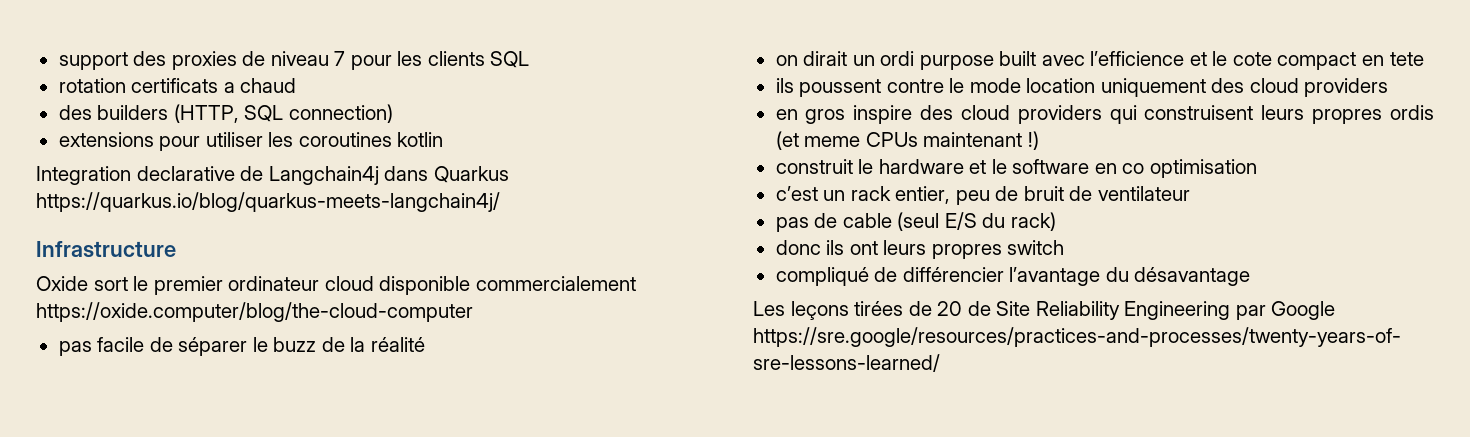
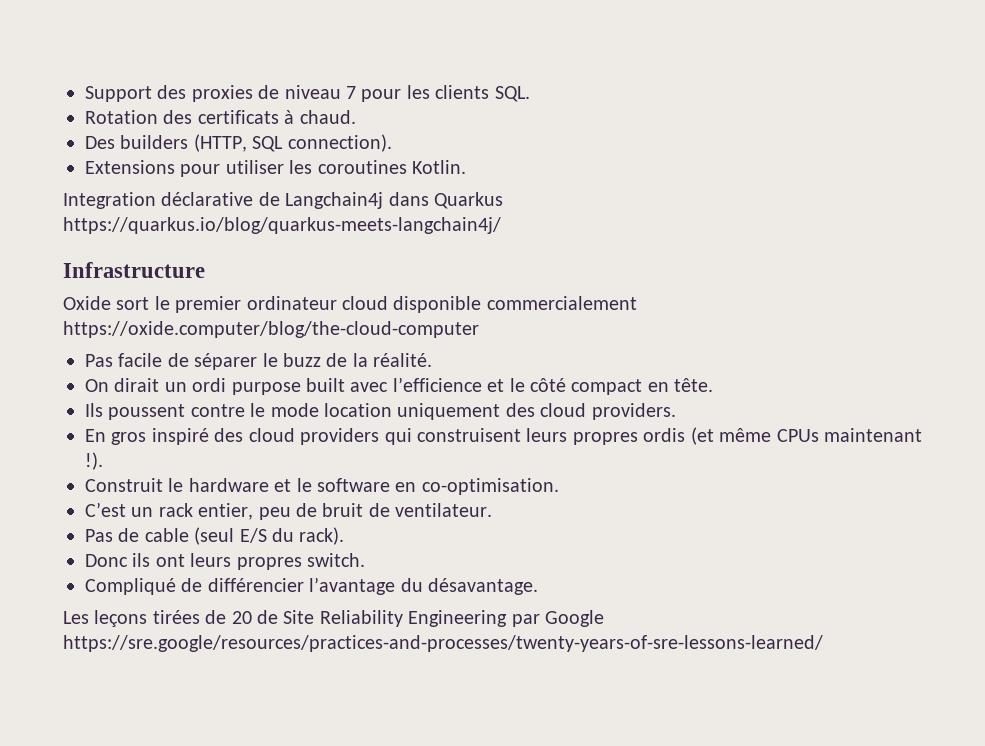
- support des proxies de niveau 7 pour les clients SQL
- rotation certificats a chaud
- des builders (HTTP, SQL connection)
- extensions pour utiliser les coroutines kotlin
+ Support des proxies de niveau 7 pour les clients SQL.
+ Rotation des certificats à chaud.
+ Des builders (HTTP, SQL connection).
+ Extensions pour utiliser les coroutines Kotlin.
- Integration declarative de Langchain4j dans Quarkus https://quarkus.io/blog/quarkus-meets-langchain4j/
+ Integration déclarative de Langchain4j dans Quarkus https://quarkus.io/blog/quarkus-meets-langchain4j/
- pas facile de séparer le buzz de la réalité
- on dirait un ordi purpose built avec l’efficience et le cote compact en tete
- ils poussent contre le mode location uniquement des cloud providers
- en gros inspire des cloud providers qui construisent leurs propres ordis (et meme CPUs maintenant !)
- construit le hardware et le software en co optimisation
- c’est un rack entier, peu de bruit de ventilateur
- pas de cable (seul E/S du rack)
- donc ils ont leurs propres switch
- compliqué de différencier l’avantage du désavantage
+ Pas facile de séparer le buzz de la réalité.
+ On dirait un ordi purpose built avec l’efficience et le côté compact en tête.
+ Ils poussent contre le mode location uniquement des cloud providers.
+ En gros inspiré des cloud providers qui construisent leurs propres ordis (et même CPUs maintenant !).
+ Construit le hardware et le software en co-optimisation.
+ C’est un rack entier, peu de bruit de ventilateur.
+ Pas de cable (seul E/S du rack).
+ Donc ils ont leurs propres switch.
+ Compliqué de différencier l’avantage du désavantage.

